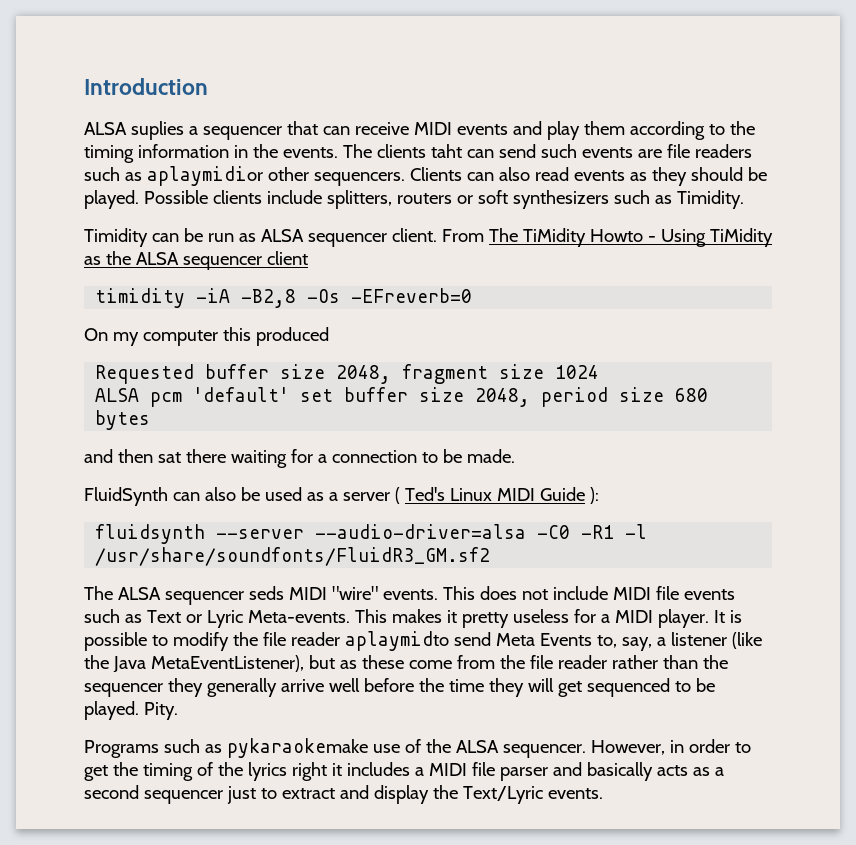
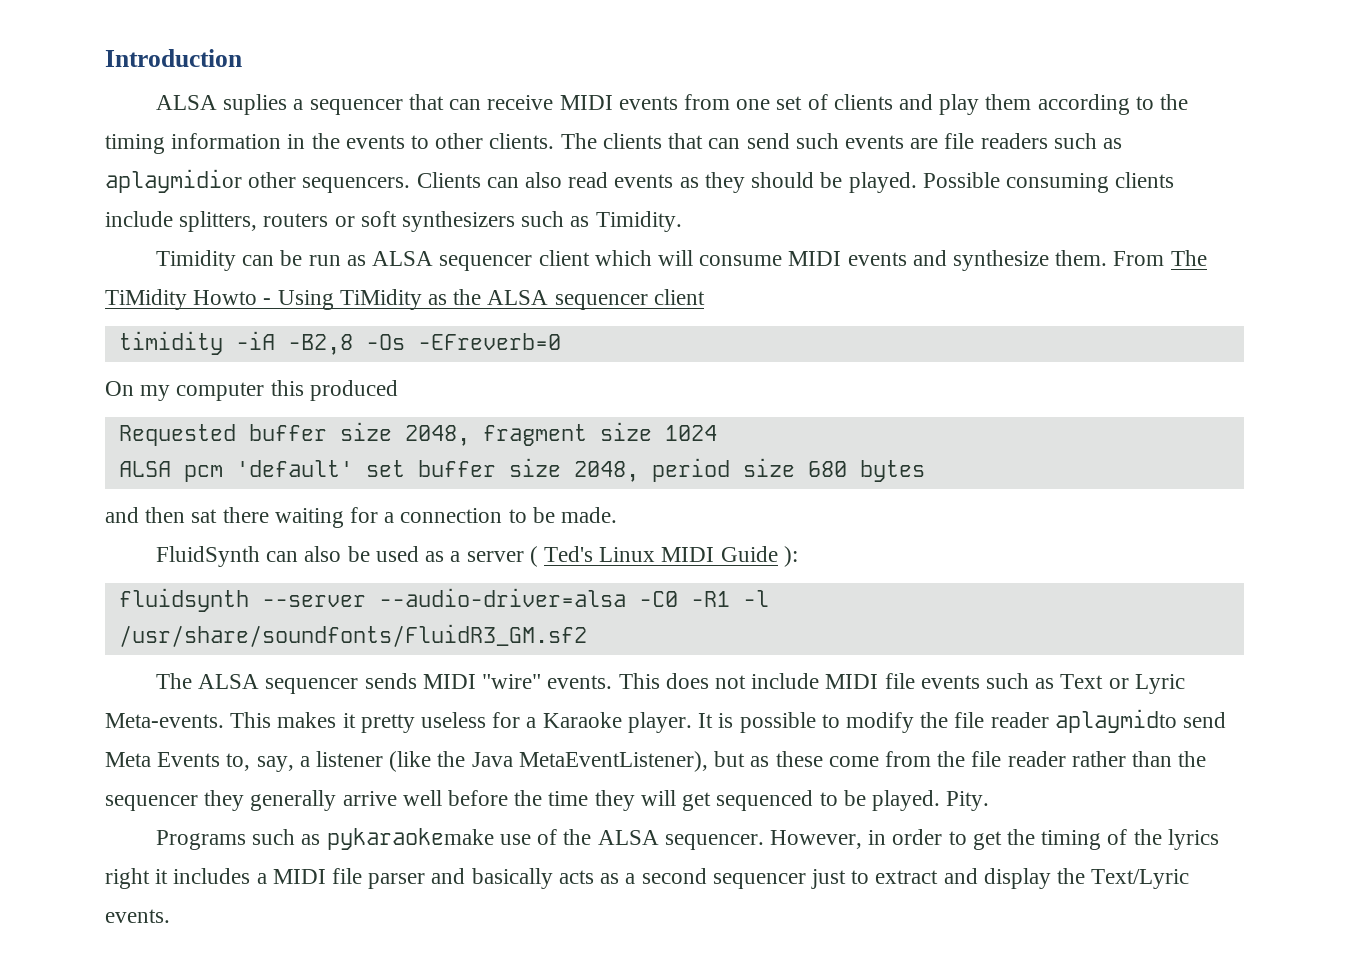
- ALSA suplies a sequencer that can receive MIDI events and play them according to the timing information in the events.
+ ALSA suplies a sequencer that can receive MIDI events from one set of clients and play them according to the timing information in the events to other clients.
- The clients taht can send such events are file readers such as aplaymidior other sequencers.
+ The clients that can send such events are file readers such as aplaymidior other sequencers.
- Possible clients include splitters, routers or soft synthesizers such as Timidity.
+ Possible consuming clients include splitters, routers or soft synthesizers such as Timidity.
- Timidity can be run as ALSA sequencer client.
+ Timidity can be run as ALSA sequencer client which will consume MIDI events and synthesize them.
- The ALSA sequencer seds MIDI "wire" events.
+ The ALSA sequencer sends MIDI "wire" events.
- This makes it pretty useless for a MIDI player.
+ This makes it pretty useless for a Karaoke player.

